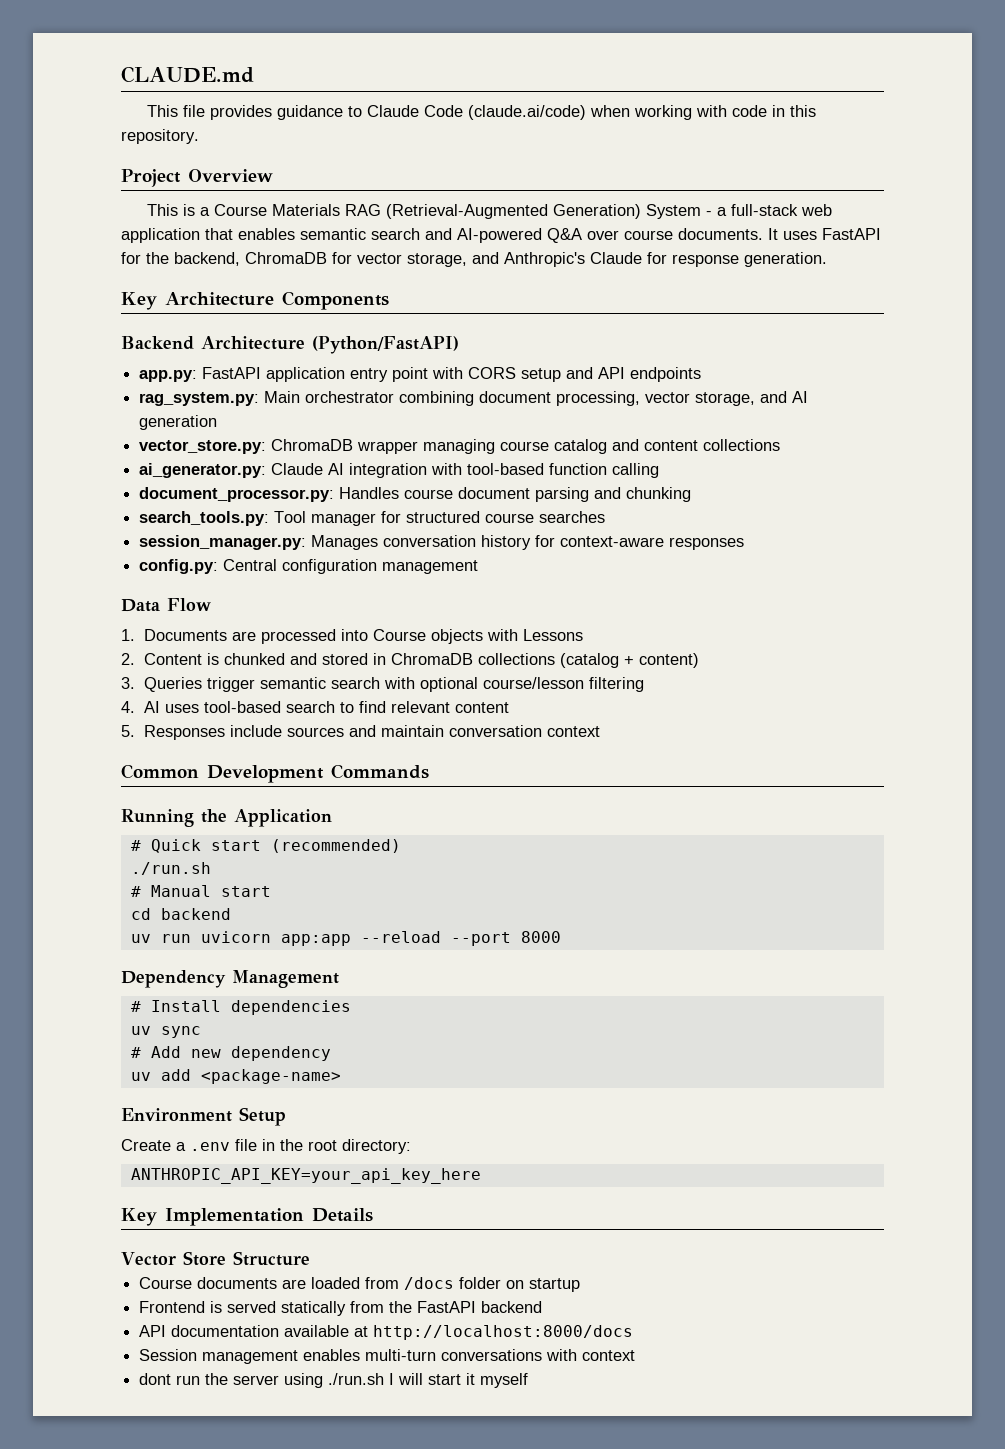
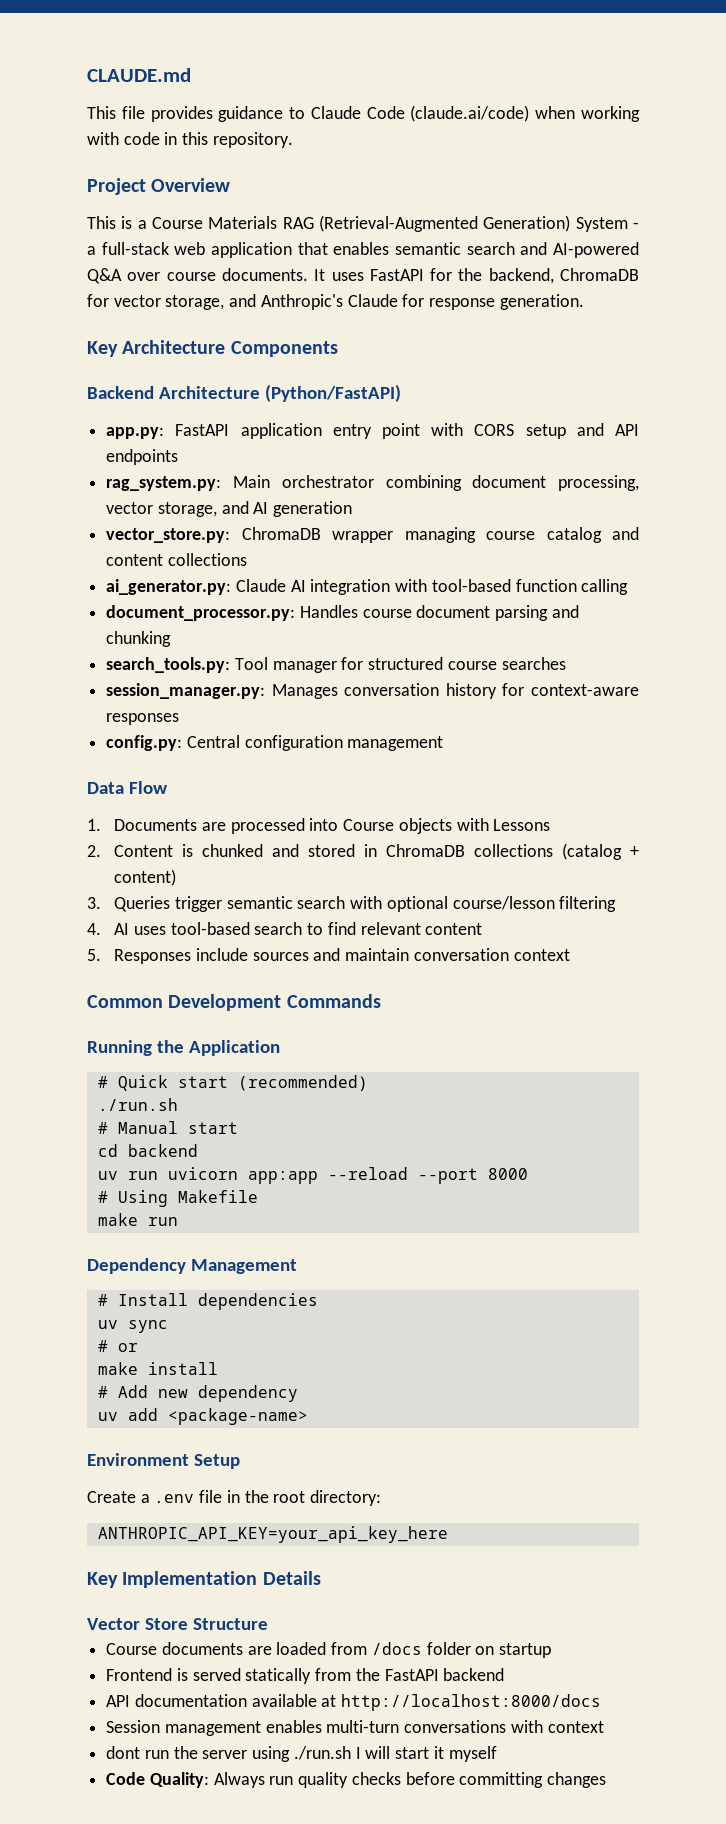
+ # Using Makefile
+ make run
+ # or
+ make install
+ Code Quality: Always run quality checks before committing changes

